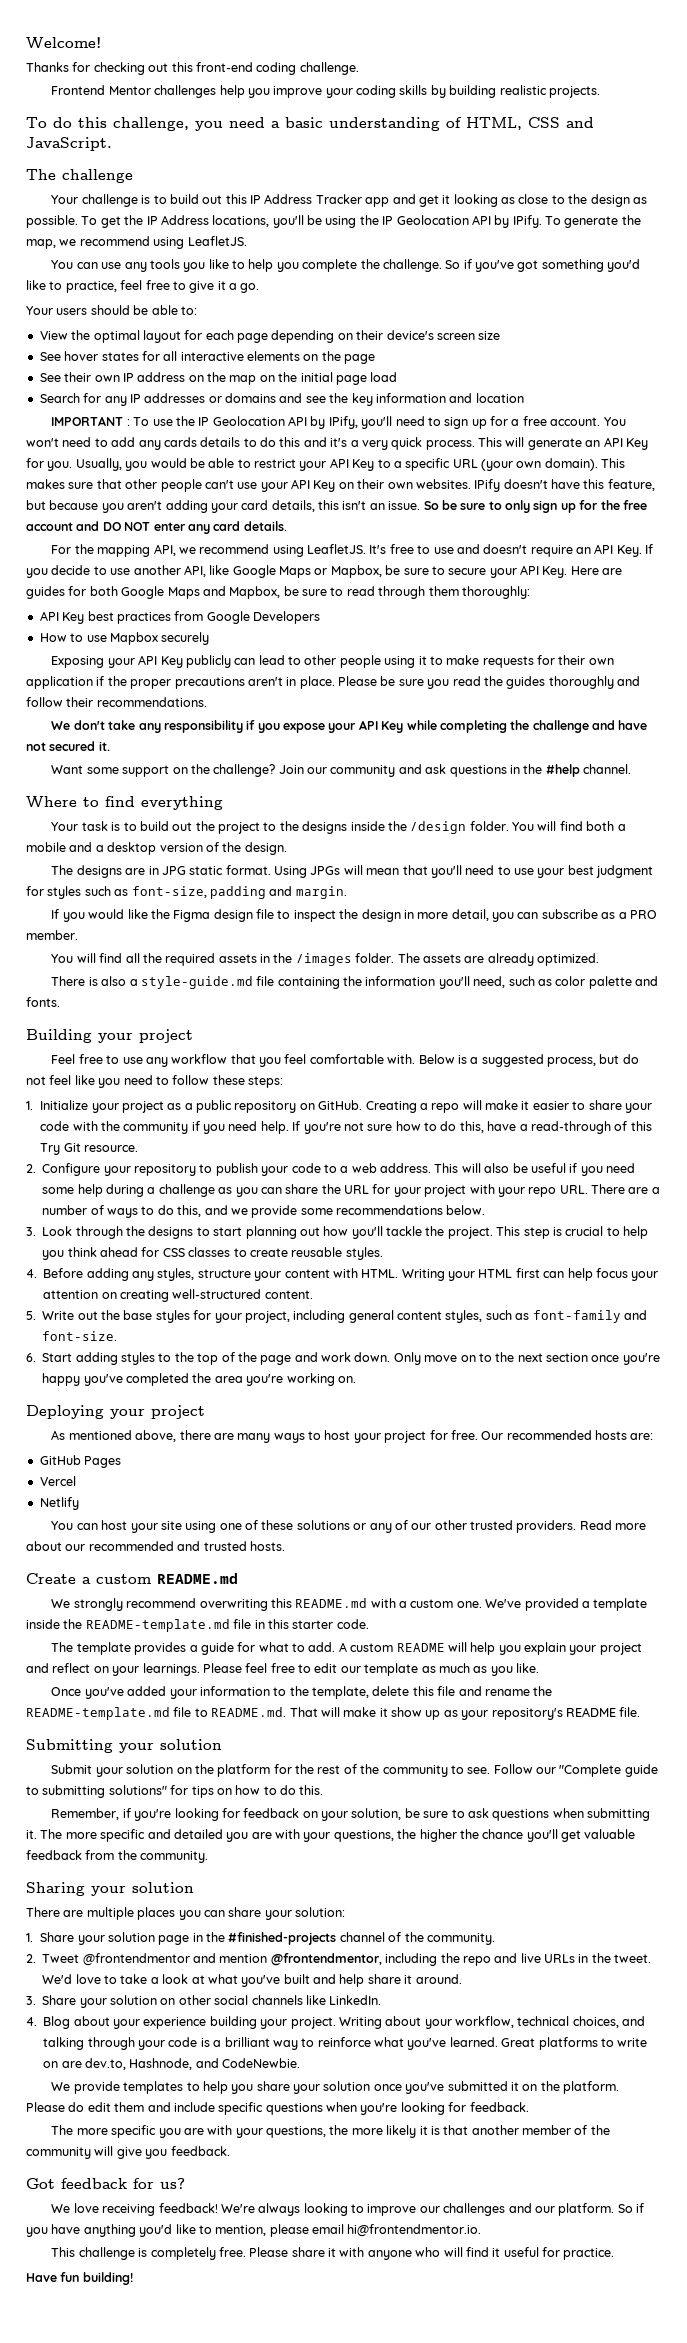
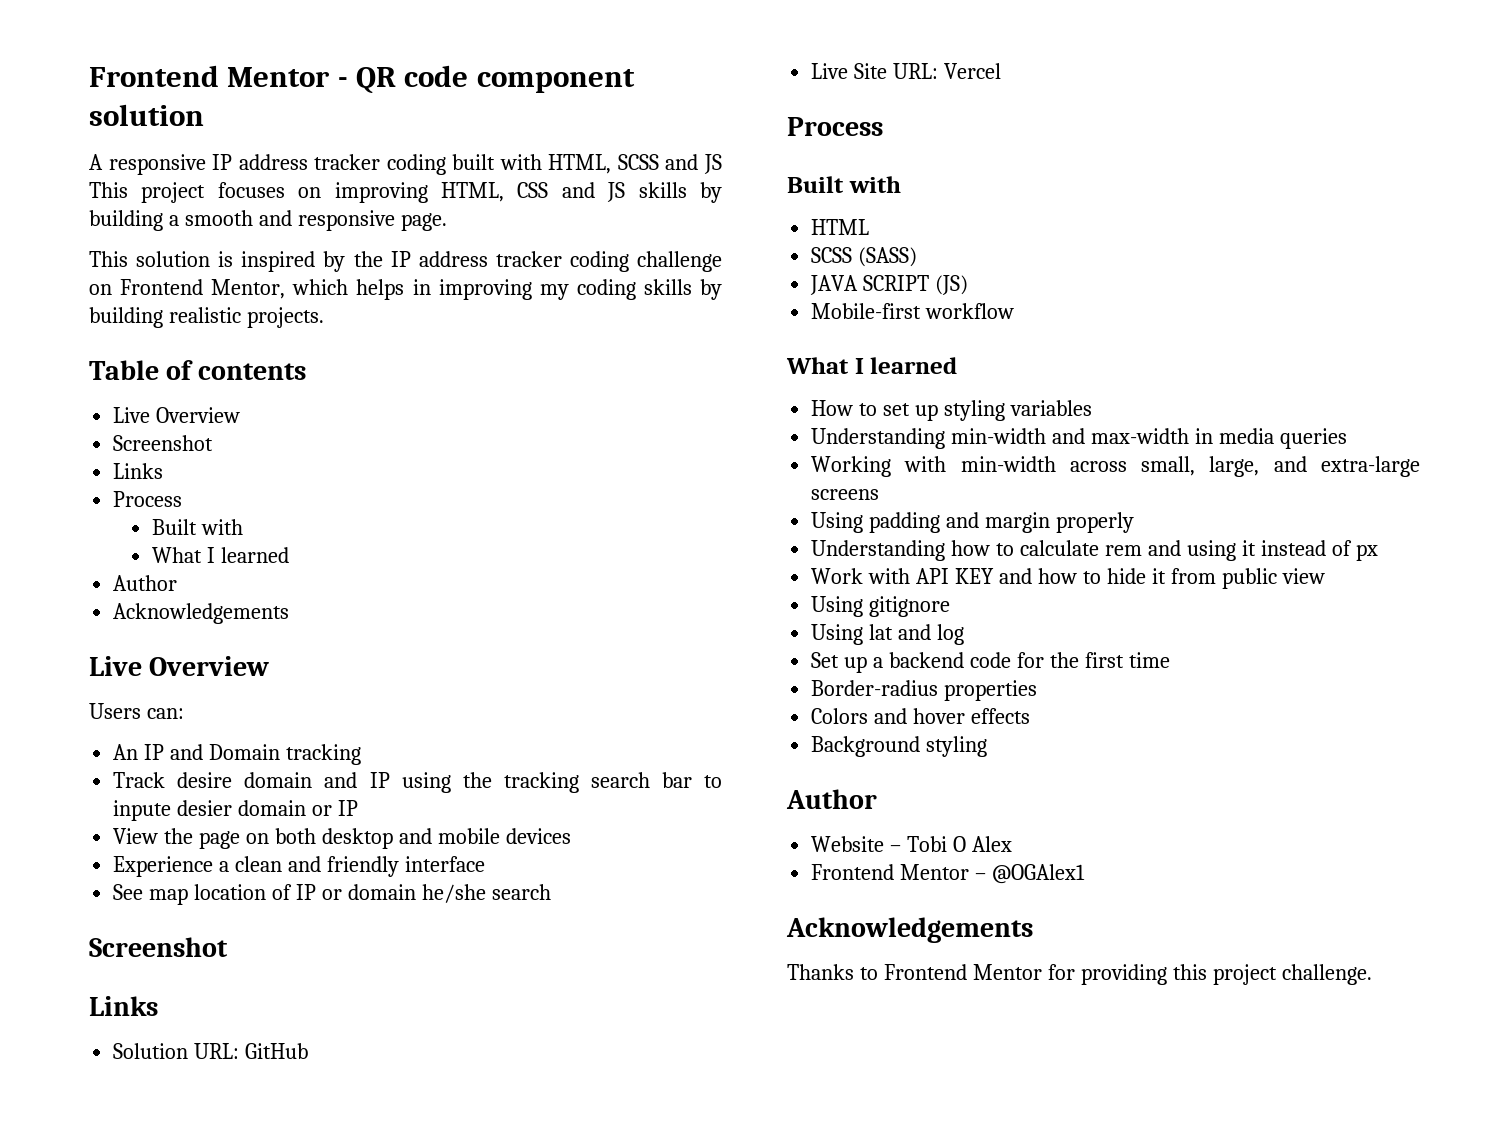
- Welcome!
- Thanks for checking out this front-end coding challenge.
- Frontend Mentor challenges help you improve your coding skills by building realistic projects.
+ Frontend Mentor - QR code component solution
+ A responsive IP address tracker coding built with HTML, SCSS and JS This project focuses on improving HTML, CSS and JS skills by building a smooth and responsive page.
+ This solution is inspired by the IP address tracker coding challenge on Frontend Mentor, which helps in improving my coding skills by building realistic projects.
- To do this challenge, you need a basic understanding of HTML, CSS and JavaScript.
- The challenge
- Your challenge is to build out this IP Address Tracker app and get it looking as close to the design as possible. To get the IP Address locations, you'll be using the IP Geolocation API by IPify. To generate the map, we recommend using LeafletJS.
- You can use any tools you like to help you complete the challenge. So if you've got something you'd like to practice, feel free to give it a go.
- Your users should be able to:
- View the optimal layout for each page depending on their device's screen size
- See hover states for all interactive elements on the page
- See their own IP address on the map on the initial page load
- Search for any IP addresses or domains and see the key information and location
- IMPORTANT : To use the IP Geolocation API by IPify, you'll need to sign up for a free account. You won't need to add any cards details to do this and it's a very quick process. This will generate an API Key for you. Usually, you would be able to restrict your API Key to a specific URL (your own domain). This makes sure that other people can't use your API Key on their own websites. IPify doesn't have this feature, but because you aren't adding your card details, this isn't an issue. So be sure to only sign up for the free account and DO NOT enter any card details.
- For the mapping API, we recommend using LeafletJS. It's free to use and doesn't require an API Key. If you decide to use another API, like Google Maps or Mapbox, be sure to secure your API Key. Here are guides for both Google Maps and Mapbox, be sure to read through them thoroughly:
- API Key best practices from Google Developers
- How to use Mapbox securely
- Exposing your API Key publicly can lead to other people using it to make requests for their own application if the proper precautions aren't in place. Please be sure you read the guides thoroughly and follow their recommendations.
- We don't take any responsibility if you expose your API Key while completing the challenge and have not secured it.
- Want some support on the challenge? Join our community and ask questions in the #help channel.
- Where to find everything
- Your task is to build out the project to the designs inside the /design folder. You will find both a mobile and a desktop version of the design.
- The designs are in JPG static format. Using JPGs will mean that you'll need to use your best judgment for styles such as font-size, padding and margin.
- If you would like the Figma design file to inspect the design in more detail, you can subscribe as a PRO member.
- You will find all the required assets in the /images folder. The assets are already optimized.
- There is also a style-guide.md file containing the information you'll need, such as color palette and fonts.
- Building your project
- Feel free to use any workflow that you feel comfortable with. Below is a suggested process, but do not feel like you need to follow these steps:
- 1. Initialize your project as a public repository on GitHub. Creating a repo will make it easier to share your code with the community if you need help. If you're not sure how to do this, have a read-through of this Try Git resource.
- 2. Configure your repository to publish your code to a web address. This will also be useful if you need some help during a challenge as you can share the URL for your project with your repo URL. There are a number of ways to do this, and we provide some recommendations below.
- 3. Look through the designs to start planning out how you'll tackle the project. This step is crucial to help you think ahead for CSS classes to create reusable styles.
- 4. Before adding any styles, structure your content with HTML. Writing your HTML first can help focus your attention on creating well-structured content.
- 5. Write out the base styles for your project, including general content styles, such as font-family and font-size.
- 6. Start adding styles to the top of the page and work down. Only move on to the next section once you're happy you've completed the area you're working on.
- Deploying your project
- As mentioned above, there are many ways to host your project for free. Our recommended hosts are:
- GitHub Pages
- Vercel
- Netlify
- You can host your site using one of these solutions or any of our other trusted providers. Read more about our recommended and trusted hosts.
- Create a custom README.md
- We strongly recommend overwriting this README.md with a custom one. We've provided a template inside the README-template.md file in this starter code.
- The template provides a guide for what to add. A custom README will help you explain your project and reflect on your learnings. Please feel free to edit our template as much as you like.
- Once you've added your information to the template, delete this file and rename the README-template.md file to README.md. That will make it show up as your repository's README file.
- Submitting your solution
- Submit your solution on the platform for the rest of the community to see. Follow our "Complete guide to submitting solutions" for tips on how to do this.
- Remember, if you're looking for feedback on your solution, be sure to ask questions when submitting it. The more specific and detailed you are with your questions, the higher the chance you'll get valuable feedback from the community.
- Sharing your solution
- There are multiple places you can share your solution:
- 1. Share your solution page in the #finished-projects channel of the community.
- 2. Tweet @frontendmentor and mention @frontendmentor, including the repo and live URLs in the tweet. We'd love to take a look at what you've built and help share it around.
- 3. Share your solution on other social channels like LinkedIn.
- 4. Blog about your experience building your project. Writing about your workflow, technical choices, and talking through your code is a brilliant way to reinforce what you've learned. Great platforms to write on are dev.to, Hashnode, and CodeNewbie.
- We provide templates to help you share your solution once you've submitted it on the platform. Please do edit them and include specific questions when you're looking for feedback.
- The more specific you are with your questions, the more likely it is that another member of the community will give you feedback.
- Got feedback for us?
- We love receiving feedback! We're always looking to improve our challenges and our platform. So if you have anything you'd like to mention, please email hi@frontendmentor.io.
- This challenge is completely free. Please share it with anyone who will find it useful for practice.
- Have fun building!
+ Table of contents
+ Live Overview
+ Screenshot
+ Links
+ Process
+ Built with
+ What I learned
+ Author
+ Acknowledgements
+ Live Overview
+ Users can:
+ An IP and Domain tracking
+ Track desire domain and IP using the tracking search bar to inpute desier domain or IP
+ View the page on both desktop and mobile devices
+ Experience a clean and friendly interface
+ See map location of IP or domain he/she search
+ Screenshot
+ Links
+ Solution URL: GitHub
+ Live Site URL: Vercel
+ Process
+ Built with
+ HTML
+ SCSS (SASS)
+ JAVA SCRIPT (JS)
+ Mobile-first workflow
+ What I learned
+ How to set up styling variables
+ Understanding min-width and max-width in media queries
+ Working with min-width across small, large, and extra-large screens
+ Using padding and margin properly
+ Understanding how to calculate rem and using it instead of px
+ Work with API KEY and how to hide it from public view
+ Using gitignore
+ Using lat and log
+ Set up a backend code for the first time
+ Border-radius properties
+ Colors and hover effects
+ Background styling
+ Author
+ Website – Tobi O Alex
+ Frontend Mentor – @OGAlex1
+ Acknowledgements
+ Thanks to Frontend Mentor for providing this project challenge.

